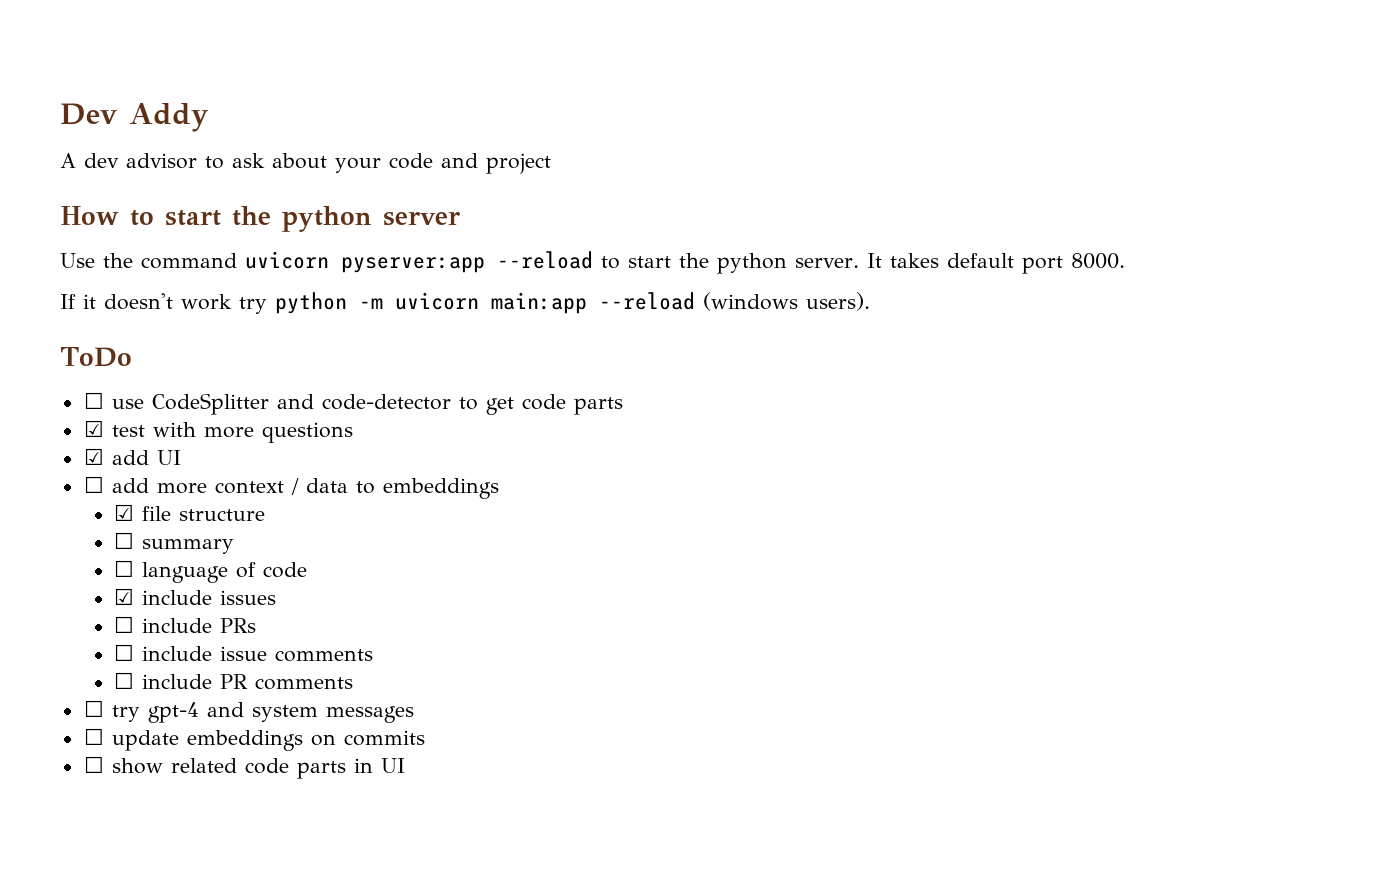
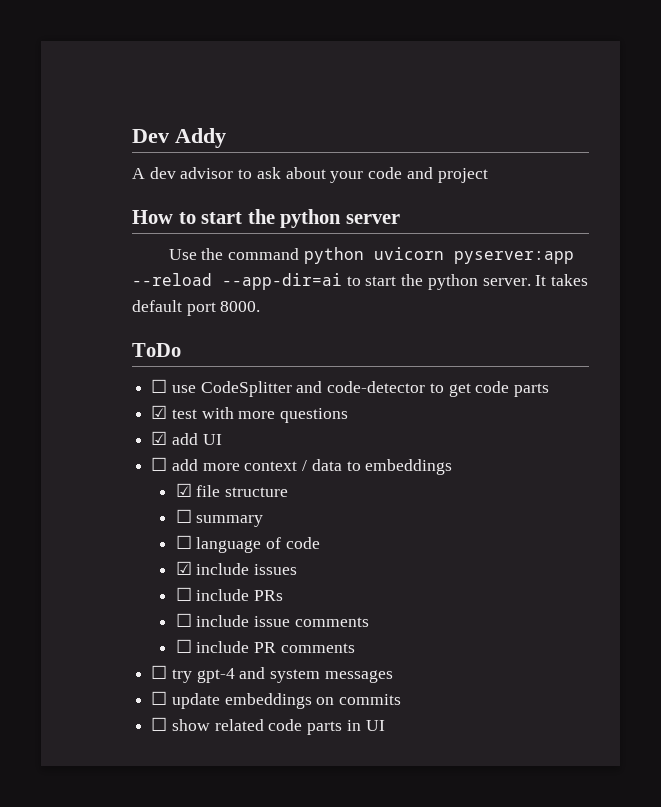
- Use the command uvicorn pyserver:app --reload to start the python server.
+ Use the command python uvicorn pyserver:app --reload --app-dir=ai to start the python server.
- If it doesn't work try python -m uvicorn main:app --reload (windows users).

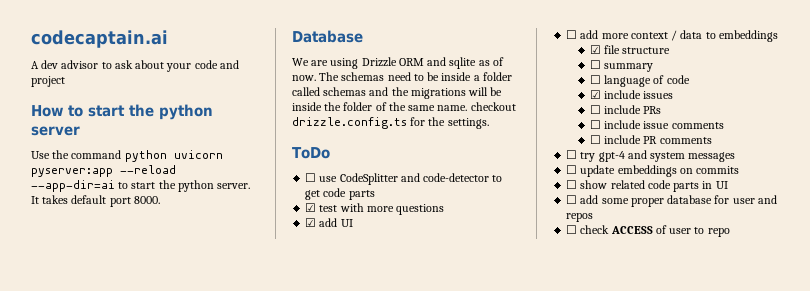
- Dev Addy
+ codecaptain.ai
+ Database
+ We are using Drizzle ORM and sqlite as of now. The schemas need to be inside a folder called schemas and the migrations will be inside the folder of the same name. checkout drizzle.config.ts for the settings.
+ ☐ add some proper database for user and repos
+ ☐ check ACCESS of user to repo

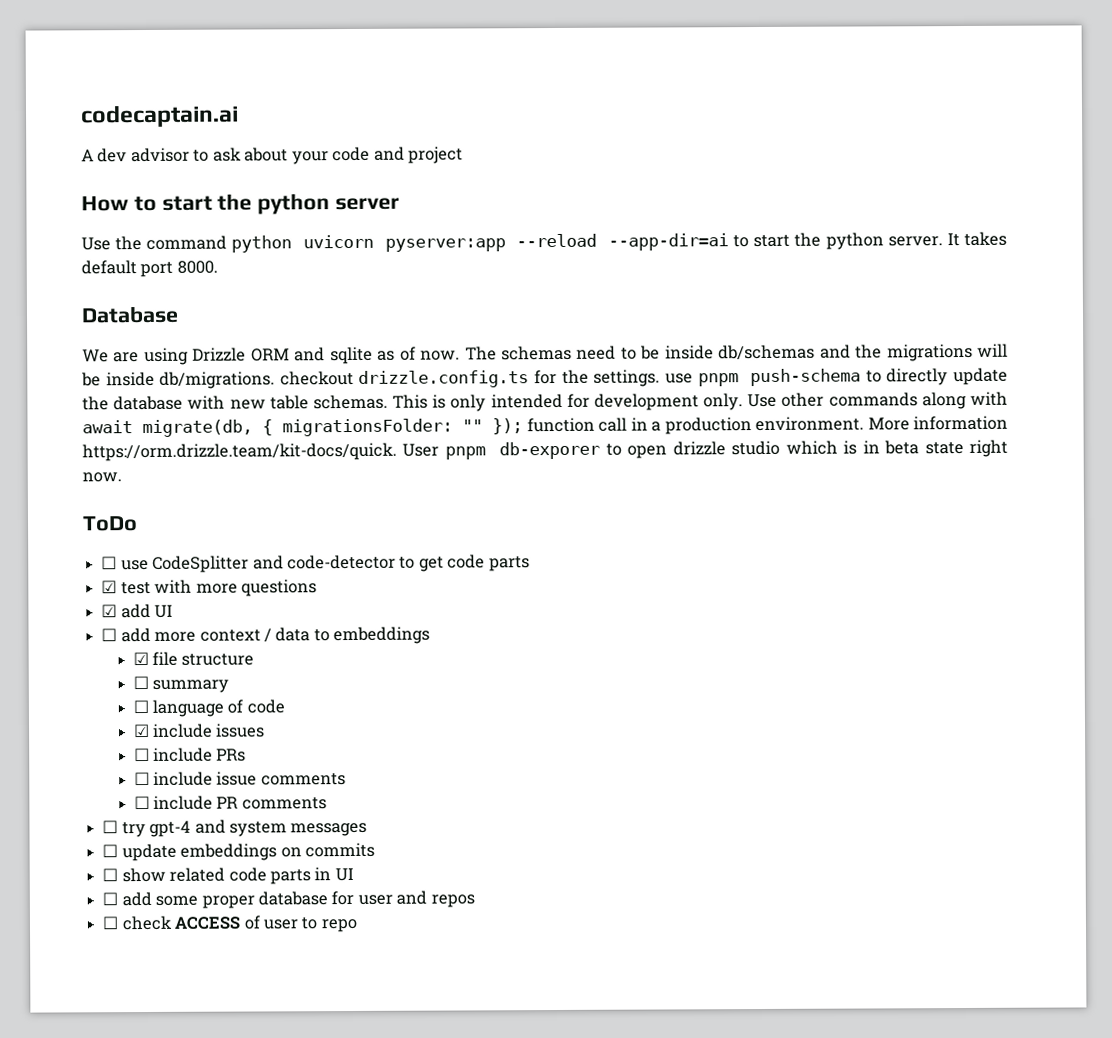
- The schemas need to be inside a folder called schemas and the migrations will be inside the folder of the same name. checkout drizzle.config.ts for the settings.
+ The schemas need to be inside db/schemas and the migrations will be inside db/migrations. checkout drizzle.config.ts for the settings. use pnpm push-schema to directly update the database with new table schemas. This is only intended for development only. Use other commands along with await migrate(db, { migrationsFolder: "" }); function call in a production environment. More information https://orm.drizzle.team/kit-docs/quick. User pnpm db-exporer to open drizzle studio which is in beta state right now.

